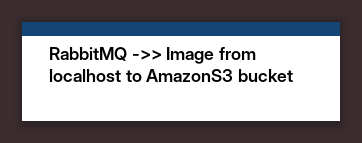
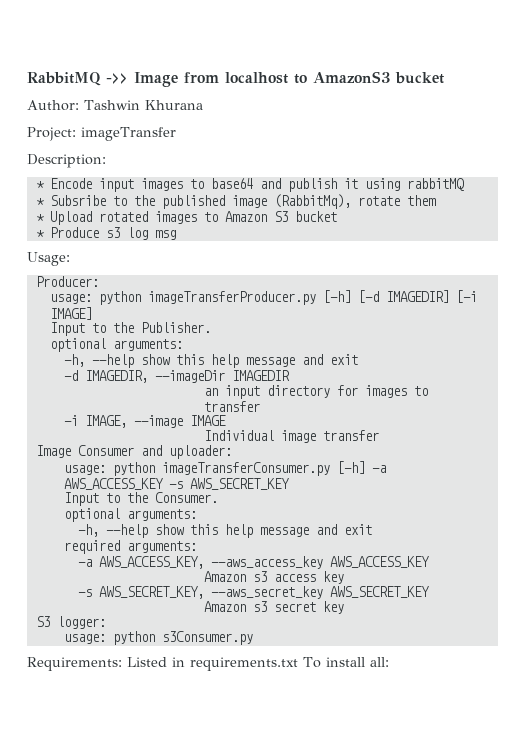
+ Author: Tashwin Khurana
+ Project: imageTransfer
+ Description:
+ * Encode input images to base64 and publish it using rabbitMQ
+ * Subsribe to the published image (RabbitMq), rotate them
+ * Upload rotated images to Amazon S3 bucket
+ * Produce s3 log msg
+ Usage:
+ Producer:
+ usage: python imageTransferProducer.py [-h] [-d IMAGEDIR] [-i IMAGE]
+ Input to the Publisher.
+ optional arguments:
+ -h, --help show this help message and exit
+ -d IMAGEDIR, --imageDir IMAGEDIR
+ an input directory for images to transfer
+ -i IMAGE, --image IMAGE
+ Individual image transfer
+ Image Consumer and uploader:
+ usage: python imageTransferConsumer.py [-h] -a AWS_ACCESS_KEY -s AWS_SECRET_KEY
+ Input to the Consumer.
+ optional arguments:
+ -h, --help show this help message and exit
+ required arguments:
+ -a AWS_ACCESS_KEY, --aws_access_key AWS_ACCESS_KEY
+ Amazon s3 access key
+ -s AWS_SECRET_KEY, --aws_secret_key AWS_SECRET_KEY
+ Amazon s3 secret key
+ S3 logger:
+ usage: python s3Consumer.py
+ Requirements: Listed in requirements.txt To install all:

